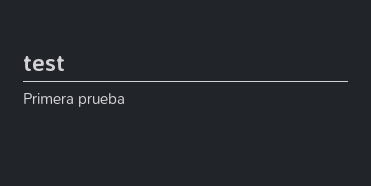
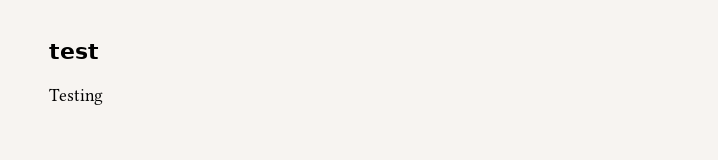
- Primera prueba
+ Testing

